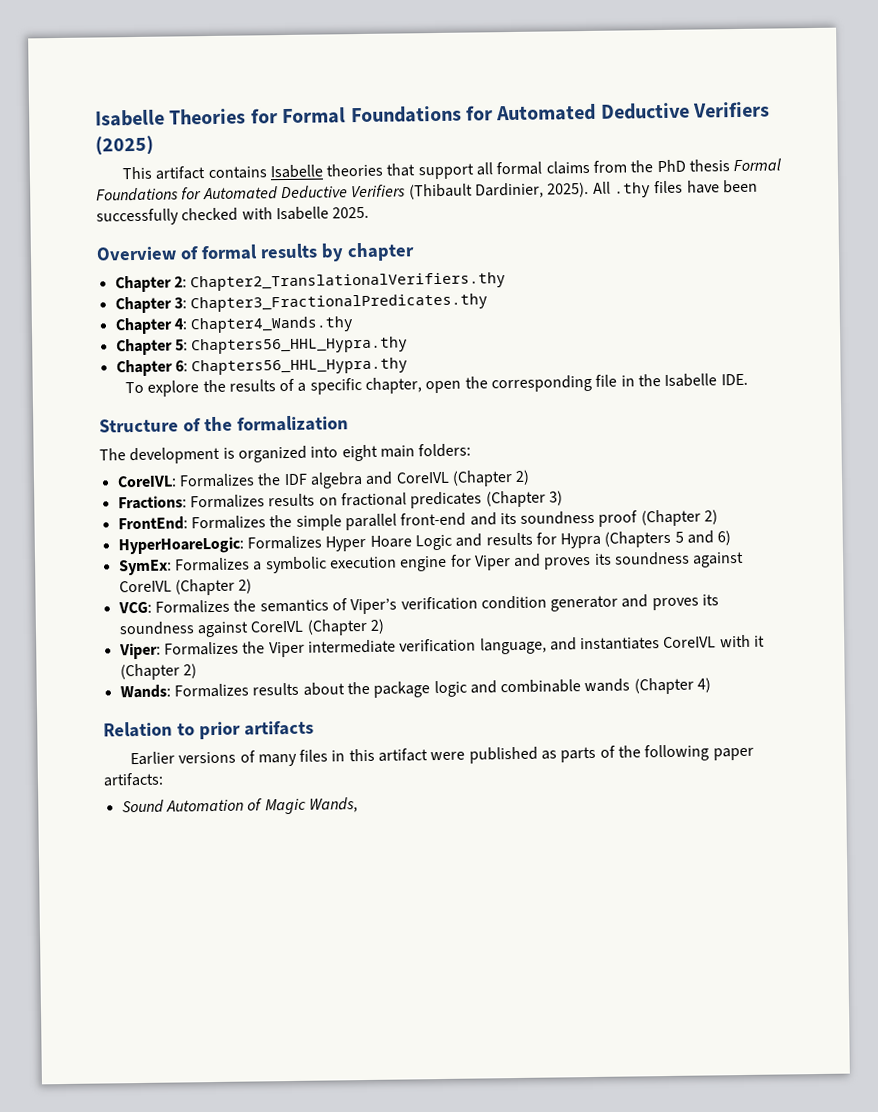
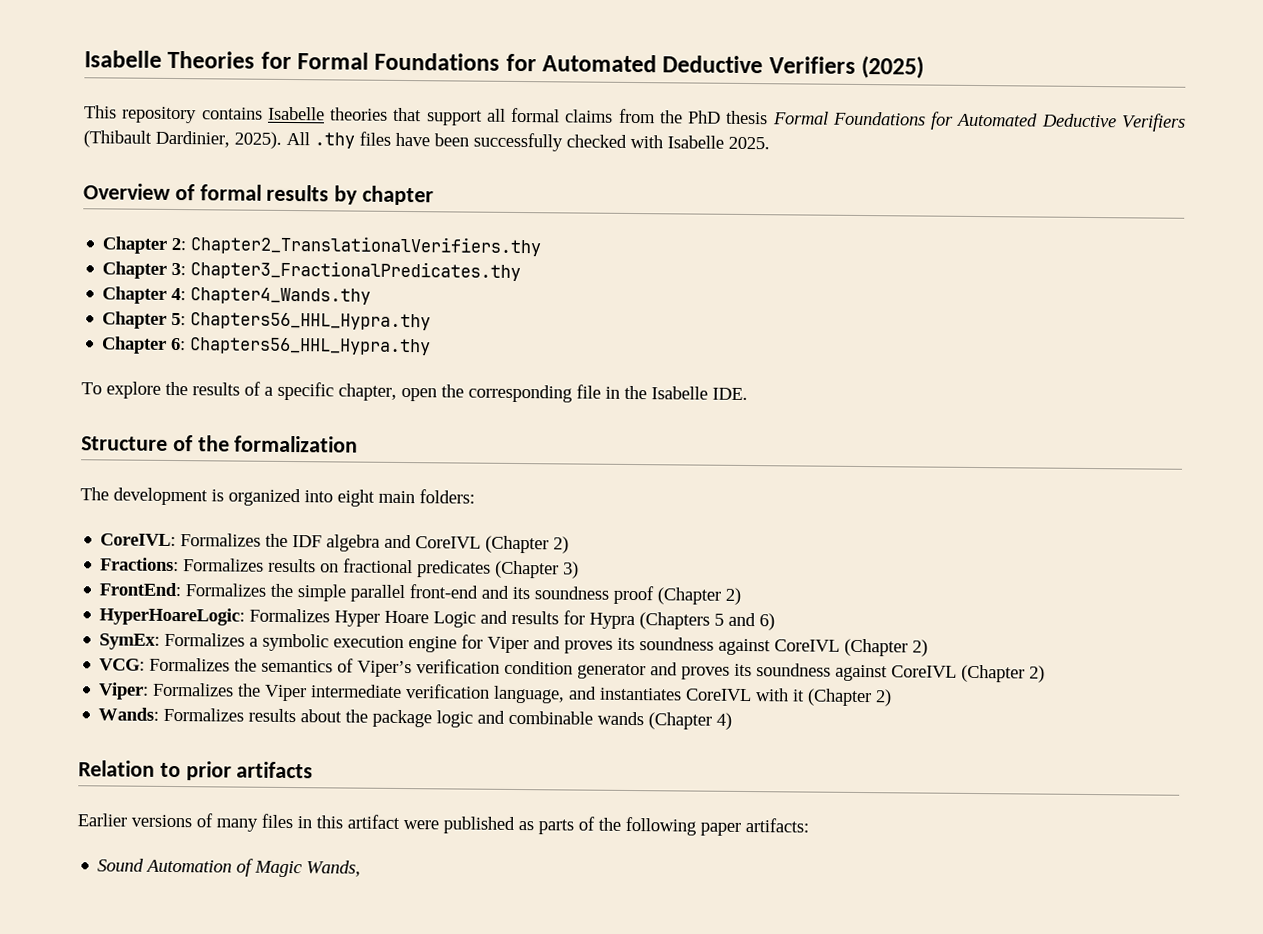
- This artifact contains Isabelle theories that support all formal claims from the PhD thesis Formal Foundations for Automated Deductive Verifiers (Thibault Dardinier, 2025).
+ This repository contains Isabelle theories that support all formal claims from the PhD thesis Formal Foundations for Automated Deductive Verifiers (Thibault Dardinier, 2025).

